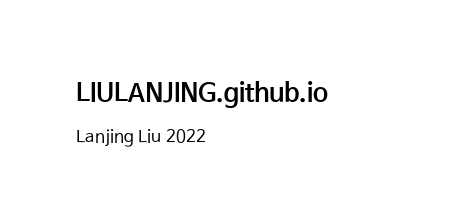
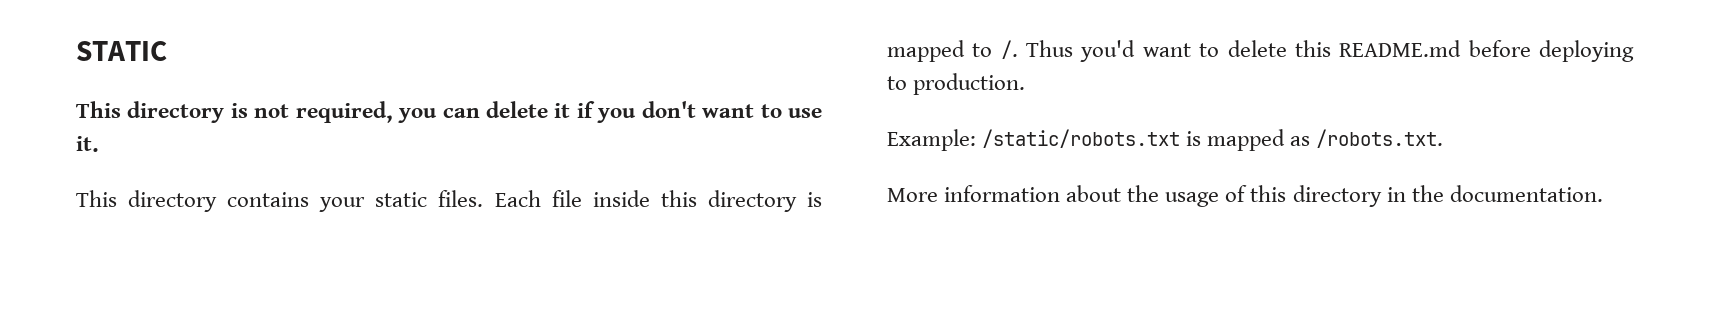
- LIULANJING.github.io
- Lanjing Liu 2022
+ STATIC
+ This directory is not required, you can delete it if you don't want to use it.
+ This directory contains your static files. Each file inside this directory is mapped to /. Thus you'd want to delete this README.md before deploying to production.
+ Example: /static/robots.txt is mapped as /robots.txt.
+ More information about the usage of this directory in the documentation.

